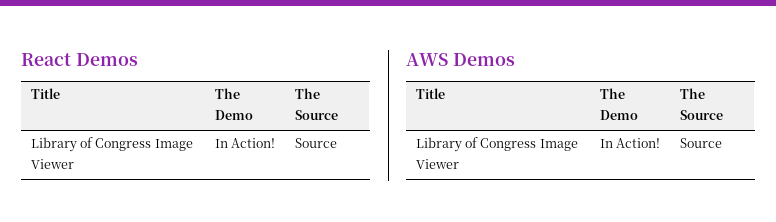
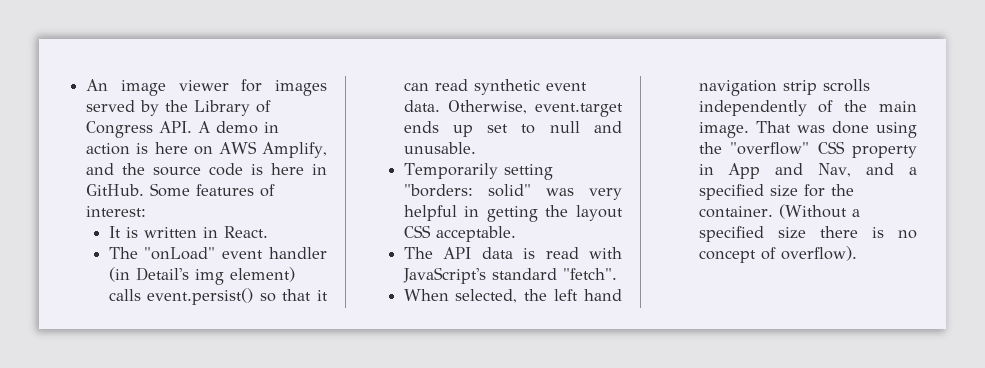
- React Demos
- Title | The Demo | The Source
- Library of Congress Image Viewer | In Action! | Source
- AWS Demos
- Title | The Demo | The Source
- Library of Congress Image Viewer | In Action! | Source
+ An image viewer for images served by the Library of Congress API. A demo in action is here on AWS Amplify, and the source code is here in GitHub. Some features of interest:
+ It is written in React.
+ The "onLoad" event handler (in Detail's img element) calls event.persist() so that it can read synthetic event data. Otherwise, event.target ends up set to null and unusable.
+ Temporarily setting "borders: solid" was very helpful in getting the layout CSS acceptable.
+ The API data is read with JavaScript's standard "fetch".
+ When selected, the left hand navigation strip scrolls independently of the main image. That was done using the "overflow" CSS property in App and Nav, and a specified size for the container. (Without a specified size there is no concept of overflow).

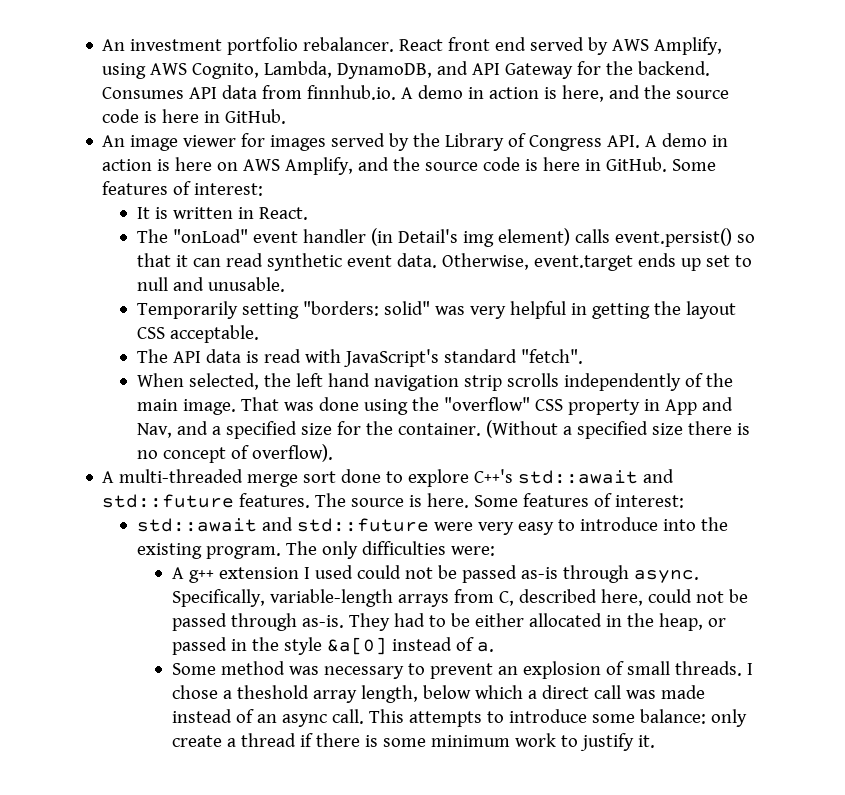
+ An investment portfolio rebalancer. React front end served by AWS Amplify, using AWS Cognito, Lambda, DynamoDB, and API Gateway for the backend. Consumes API data from finnhub.io. A demo in action is here, and the source code is here in GitHub.
+ A multi-threaded merge sort done to explore C++'s std::await and std::future features. The source is here. Some features of interest:
+ std::await and std::future were very easy to introduce into the existing program. The only difficulties were:
+ A g++ extension I used could not be passed as-is through async. Specifically, variable-length arrays from C, described here, could not be passed through as-is. They had to be either allocated in the heap, or passed in the style &a[0] instead of a.
+ Some method was necessary to prevent an explosion of small threads. I chose a theshold array length, below which a direct call was made instead of an async call. This attempts to introduce some balance: only create a thread if there is some minimum work to justify it.

